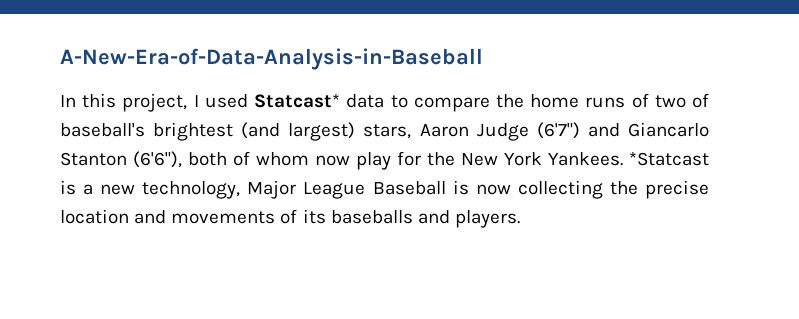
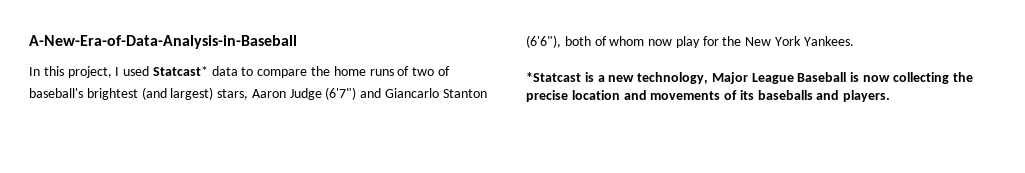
- In this project, I used Statcast* data to compare the home runs of two of baseball's brightest (and largest) stars, Aaron Judge (6'7") and Giancarlo Stanton (6'6"), both of whom now play for the New York Yankees. *Statcast is a new technology, Major League Baseball is now collecting the precise location and movements of its baseballs and players.
+ In this project, I used Statcast* data to compare the home runs of two of baseball's brightest (and largest) stars, Aaron Judge (6'7") and Giancarlo Stanton (6'6"), both of whom now play for the New York Yankees.
+ *Statcast is a new technology, Major League Baseball is now collecting the precise location and movements of its baseballs and players.

